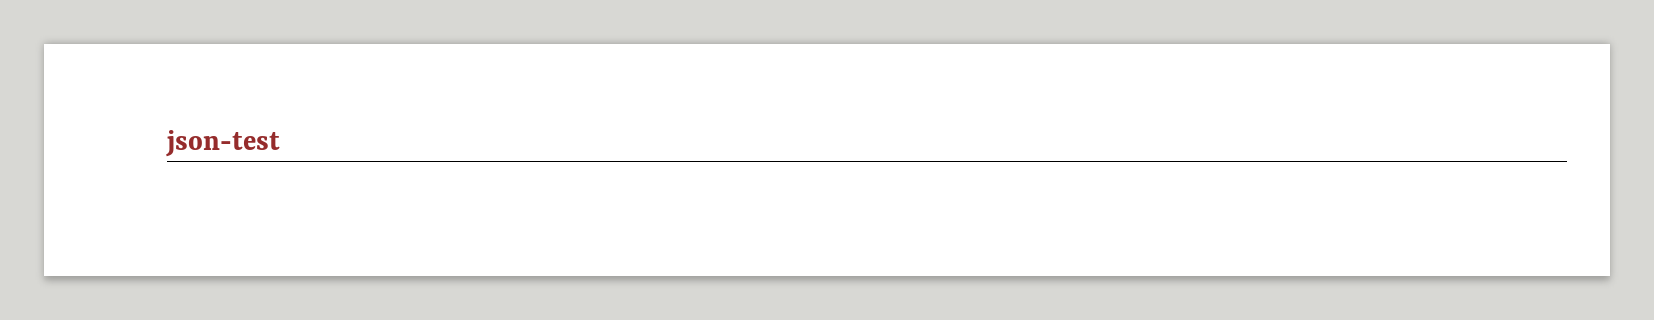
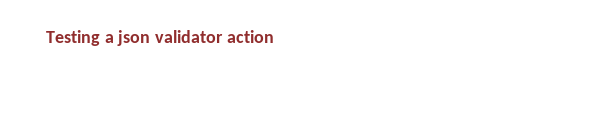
- json-test
+ Testing a json validator action

